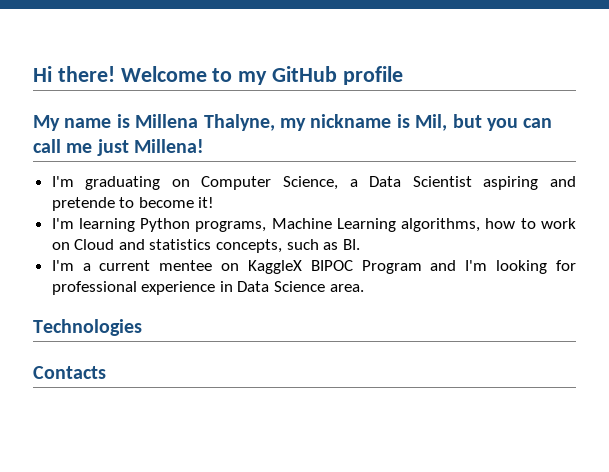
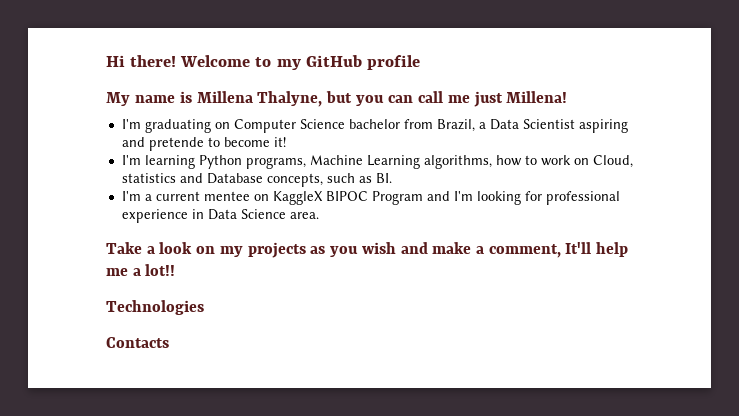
- My name is Millena Thalyne, my nickname is Mil, but you can call me just Millena!
+ My name is Millena Thalyne, but you can call me just Millena!
- I'm graduating on Computer Science, a Data Scientist aspiring and pretende to become it!
+ I'm graduating on Computer Science bachelor from Brazil, a Data Scientist aspiring and pretende to become it!
- I'm learning Python programs, Machine Learning algorithms, how to work on Cloud and statistics concepts, such as BI.
+ I'm learning Python programs, Machine Learning algorithms, how to work on Cloud, statistics and Database concepts, such as BI.
+ Take a look on my projects as you wish and make a comment, It'll help me a lot!!

